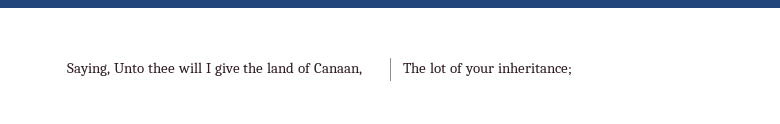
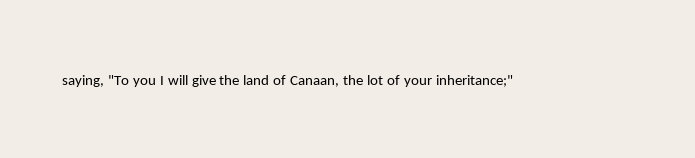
- Saying, Unto thee will I give the land of Canaan, The lot of your inheritance;
+ saying, "To you I will give the land of Canaan, the lot of your inheritance;"

